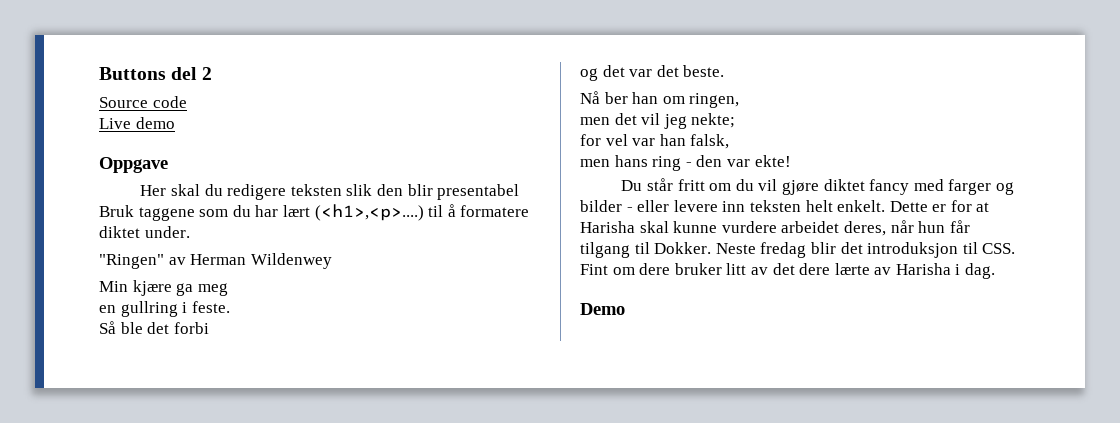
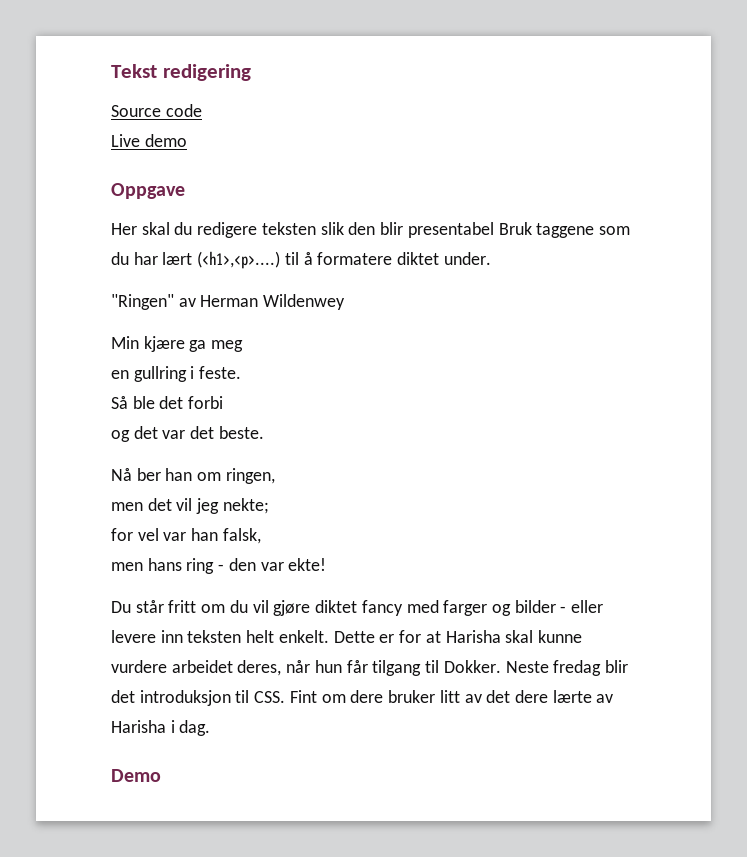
- Buttons del 2
+ Tekst redigering

